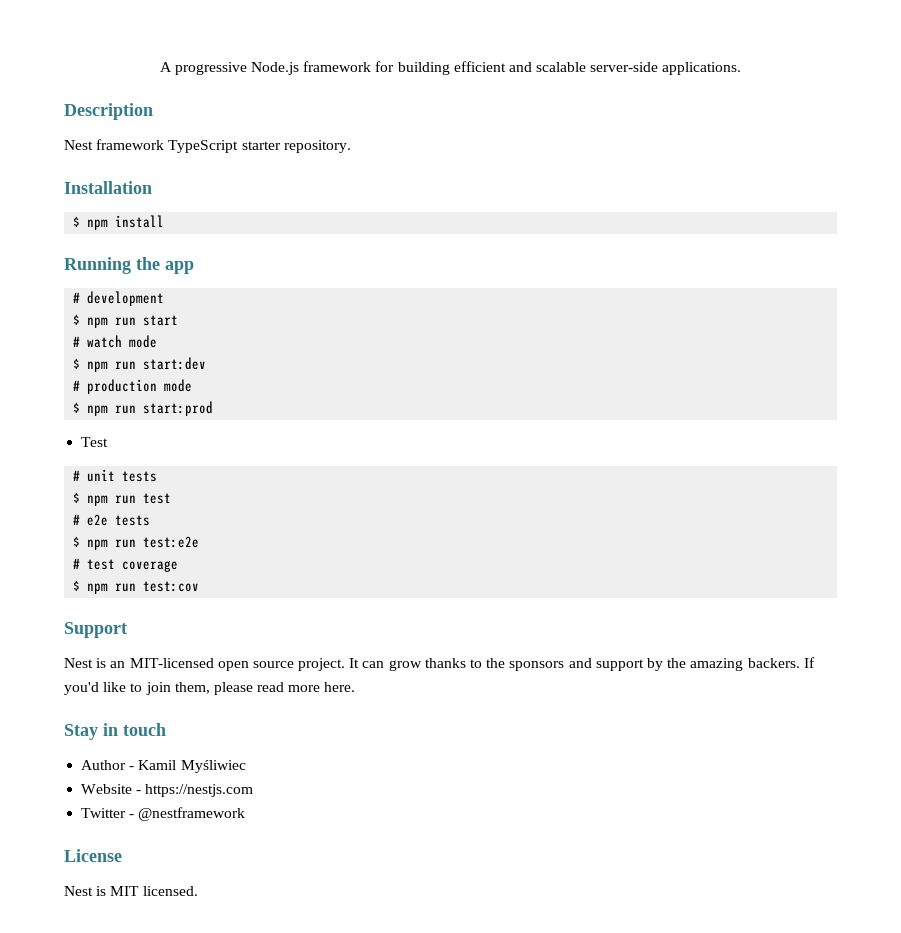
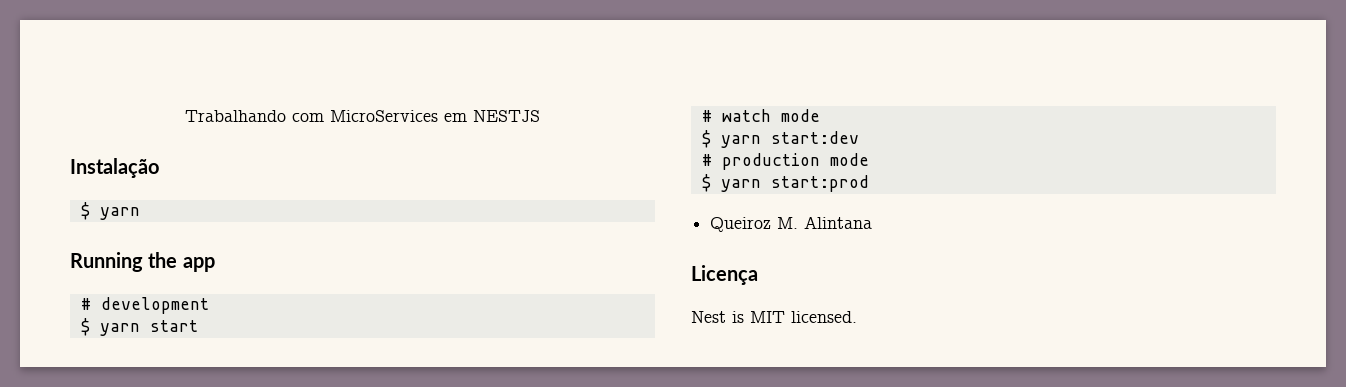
- A progressive Node.js framework for building efficient and scalable server-side applications.
- Description
- Nest framework TypeScript starter repository.
- Installation
- $ npm install
+ Trabalhando com MicroServices em NESTJS
+ Instalação
+ $ yarn
- $ npm run start
+ $ yarn start
- $ npm run start:dev
+ $ yarn start:dev
- $ npm run start:prod
+ $ yarn start:prod
- Test
- # unit tests
- $ npm run test
- # e2e tests
- $ npm run test:e2e
- # test coverage
- $ npm run test:cov
- Support
- Nest is an MIT-licensed open source project. It can grow thanks to the sponsors and support by the amazing backers. If you'd like to join them, please read more here.
- Stay in touch
- Author - Kamil Myśliwiec
- Website - https://nestjs.com
- Twitter - @nestframework
- License
+ Queiroz M. Alintana
+ Licença

